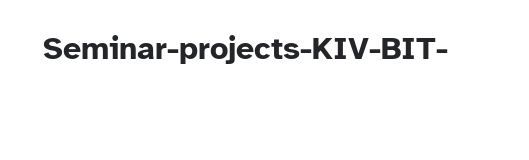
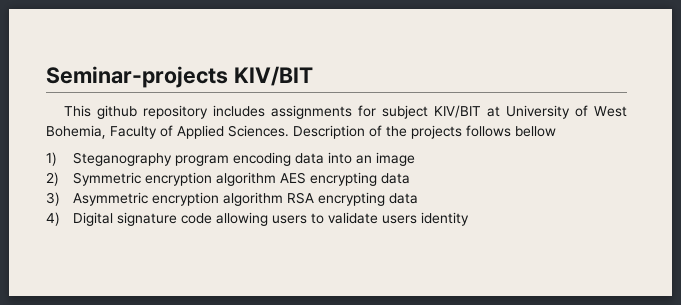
- Seminar-projects-KIV-BIT-
+ Seminar-projects KIV/BIT
+ This github repository includes assignments for subject KIV/BIT at University of West Bohemia, Faculty of Applied Sciences. Description of the projects follows bellow
+ 1) Steganography program encoding data into an image
+ 2) Symmetric encryption algorithm AES encrypting data
+ 3) Asymmetric encryption algorithm RSA encrypting data
+ 4) Digital signature code allowing users to validate users identity

